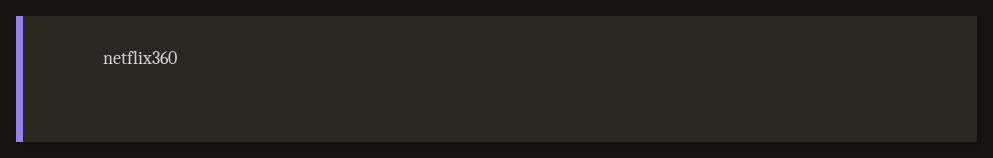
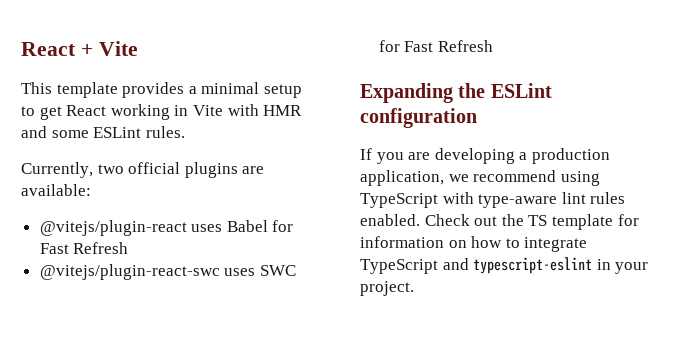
- netflix360
+ React + Vite
+ This template provides a minimal setup to get React working in Vite with HMR and some ESLint rules.
+ Currently, two official plugins are available:
+ @vitejs/plugin-react uses Babel for Fast Refresh
+ @vitejs/plugin-react-swc uses SWC for Fast Refresh
+ Expanding the ESLint configuration
+ If you are developing a production application, we recommend using TypeScript with type-aware lint rules enabled. Check out the TS template for information on how to integrate TypeScript and typescript-eslint in your project.

